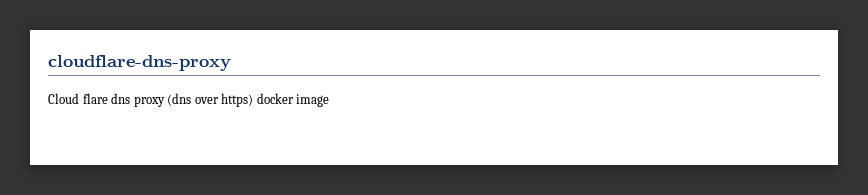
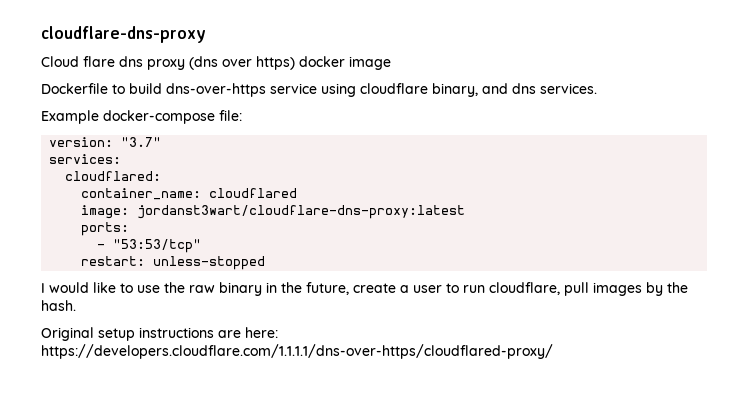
+ Dockerfile to build dns-over-https service using cloudflare binary, and dns services.
+ Example docker-compose file:
+ version: "3.7"
+ services:
+ cloudflared:
+ container_name: cloudflared
+ image: jordanst3wart/cloudflare-dns-proxy:latest
+ ports:
+ - "53:53/tcp"
+ restart: unless-stopped
+ I would like to use the raw binary in the future, create a user to run cloudflare, pull images by the hash.
+ Original setup instructions are here: https://developers.cloudflare.com/1.1.1.1/dns-over-https/cloudflared-proxy/

